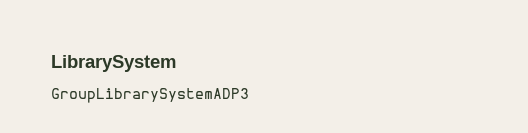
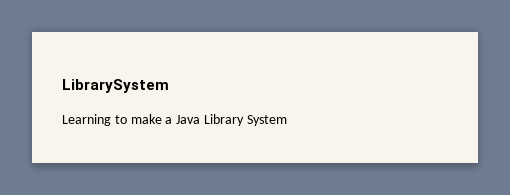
- GroupLibrarySystemADP3
+ Learning to make a Java Library System

